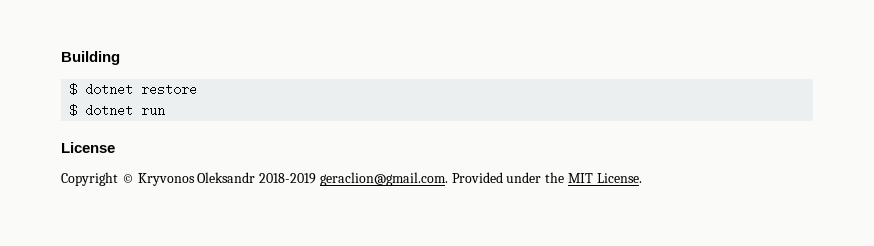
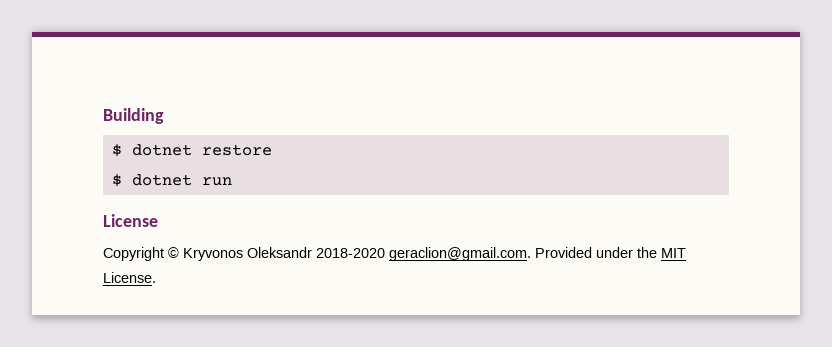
- Copyright © Kryvonos Oleksandr 2018-2019 geraclion@gmail.com. Provided under the MIT License.
+ Copyright © Kryvonos Oleksandr 2018-2020 geraclion@gmail.com. Provided under the MIT License.

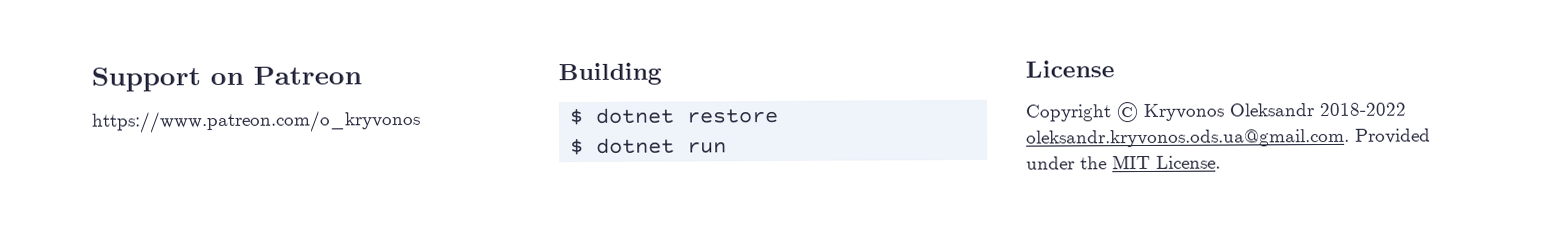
+ Support on Patreon
+ https://www.patreon.com/o_kryvonos
- Copyright © Kryvonos Oleksandr 2018-2020 geraclion@gmail.com. Provided under the MIT License.
+ Copyright © Kryvonos Oleksandr 2018-2022 oleksandr.kryvonos.ods.ua@gmail.com. Provided under the MIT License.

